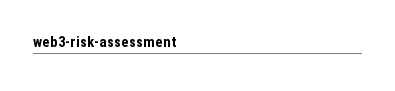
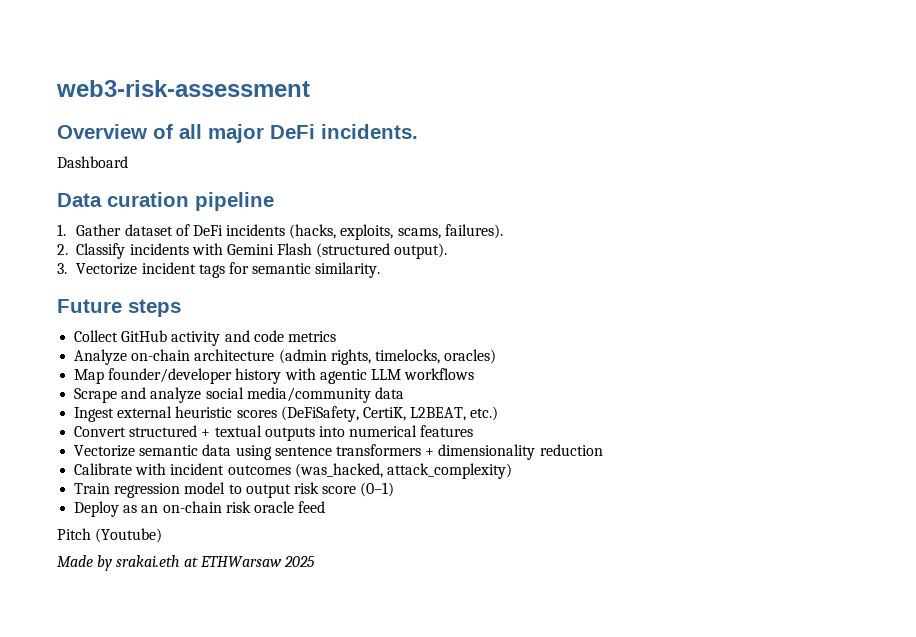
+ Overview of all major DeFi incidents.
+ Dashboard
+ Data curation pipeline
+ 1. Gather dataset of DeFi incidents (hacks, exploits, scams, failures).
+ 2. Classify incidents with Gemini Flash (structured output).
+ 3. Vectorize incident tags for semantic similarity.
+ Future steps
+ Collect GitHub activity and code metrics
+ Analyze on-chain architecture (admin rights, timelocks, oracles)
+ Map founder/developer history with agentic LLM workflows
+ Scrape and analyze social media/community data
+ Ingest external heuristic scores (DeFiSafety, CertiK, L2BEAT, etc.)
+ Convert structured + textual outputs into numerical features
+ Vectorize semantic data using sentence transformers + dimensionality reduction
+ Calibrate with incident outcomes (was_hacked, attack_complexity)
+ Train regression model to output risk score (0–1)
+ Deploy as an on-chain risk oracle feed
+ Pitch (Youtube)
+ Made by srakai.eth at ETHWarsaw 2025

